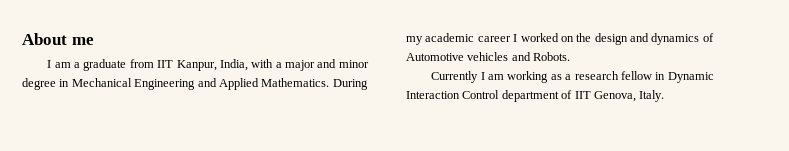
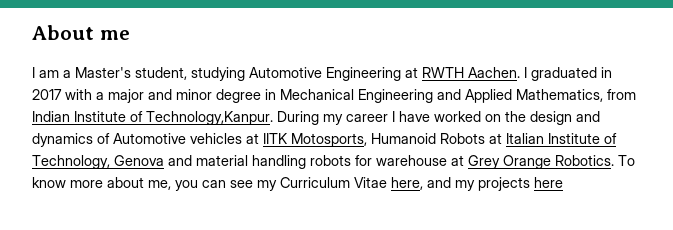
- I am a graduate from IIT Kanpur, India, with a major and minor degree in Mechanical Engineering and Applied Mathematics.
+ I am a Master's student, studying Automotive Engineering at RWTH Aachen. I graduated in 2017 with a major and minor degree in Mechanical Engineering and Applied Mathematics, from Indian Institute of Technology,Kanpur.
- During my academic career I worked on the design and dynamics of Automotive vehicles and Robots.
- Currently I am working as a research fellow in Dynamic Interaction Control department of IIT Genova, Italy.
+ During my career I have worked on the design and dynamics of Automotive vehicles at IITK Motosports, Humanoid Robots at Italian Institute of Technology, Genova and material handling robots for warehouse at Grey Orange Robotics. To know more about me, you can see my Curriculum Vitae here, and my projects here

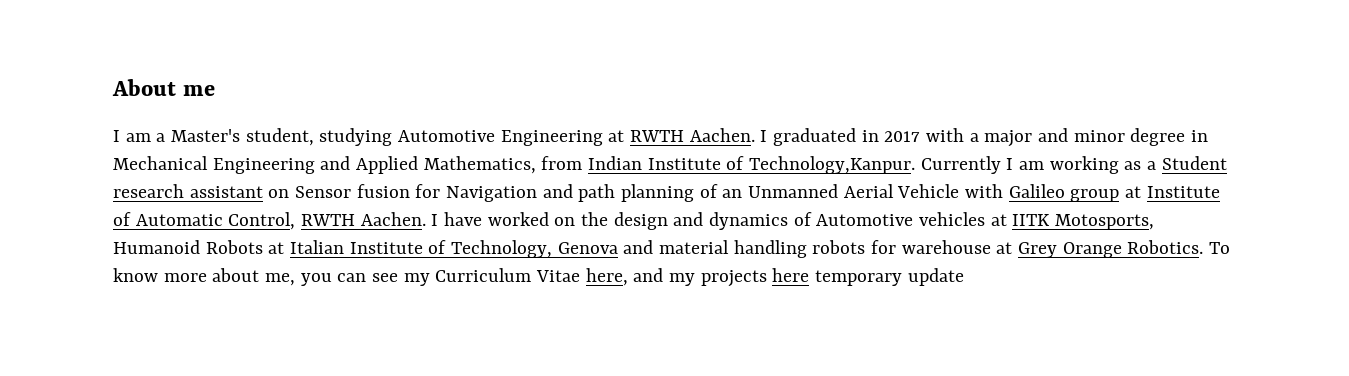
- During my career I have worked on the design and dynamics of Automotive vehicles at IITK Motosports, Humanoid Robots at Italian Institute of Technology, Genova and material handling robots for warehouse at Grey Orange Robotics.
+ Currently I am working as a Student research assistant on Sensor fusion for Navigation and path planning of an Unmanned Aerial Vehicle with Galileo group at Institute of Automatic Control, RWTH Aachen. I have worked on the design and dynamics of Automotive vehicles at IITK Motosports, Humanoid Robots at Italian Institute of Technology, Genova and material handling robots for warehouse at Grey Orange Robotics.
- To know more about me, you can see my Curriculum Vitae here, and my projects here
+ To know more about me, you can see my Curriculum Vitae here, and my projects here temporary update

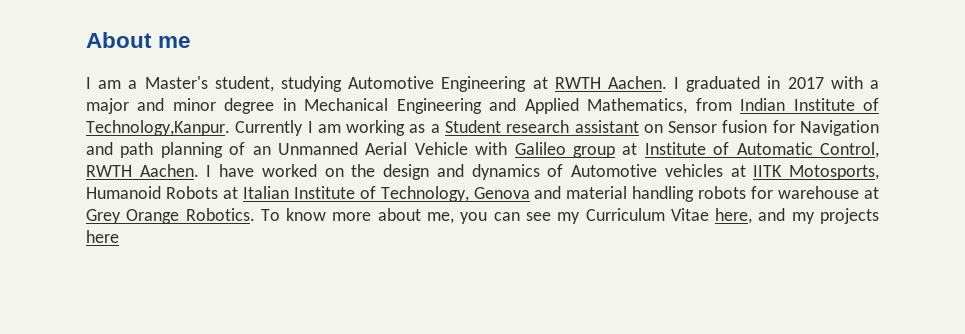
- To know more about me, you can see my Curriculum Vitae here, and my projects here temporary update
+ To know more about me, you can see my Curriculum Vitae here, and my projects here

